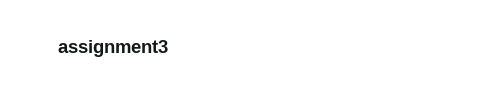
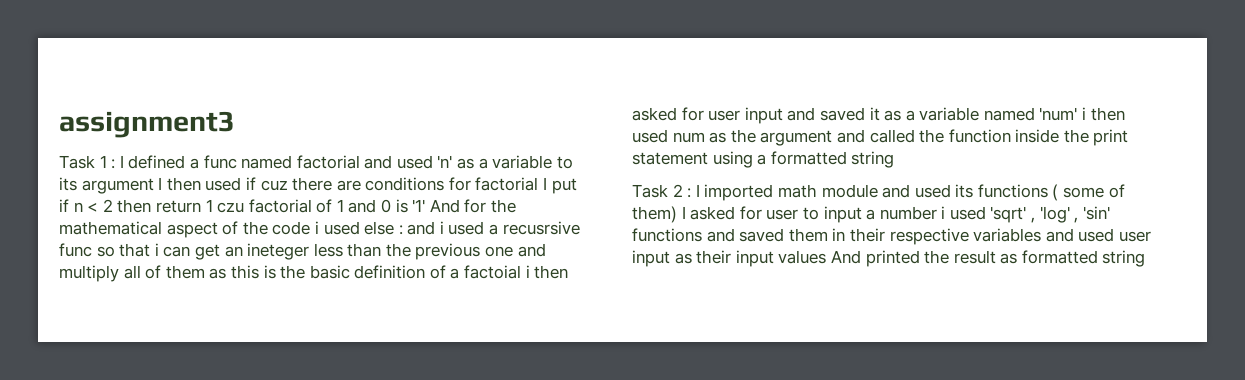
+ Task 1 : I defined a func named factorial and used 'n' as a variable to its argument I then used if cuz there are conditions for factorial I put if n < 2 then return 1 czu factorial of 1 and 0 is '1' And for the mathematical aspect of the code i used else : and i used a recusrsive func so that i can get an ineteger less than the previous one and multiply all of them as this is the basic definition of a factoial i then asked for user input and saved it as a variable named 'num' i then used num as the argument and called the function inside the print statement using a formatted string
+ Task 2 : I imported math module and used its functions ( some of them) I asked for user to input a number i used 'sqrt' , 'log' , 'sin' functions and saved them in their respective variables and used user input as their input values And printed the result as formatted string

